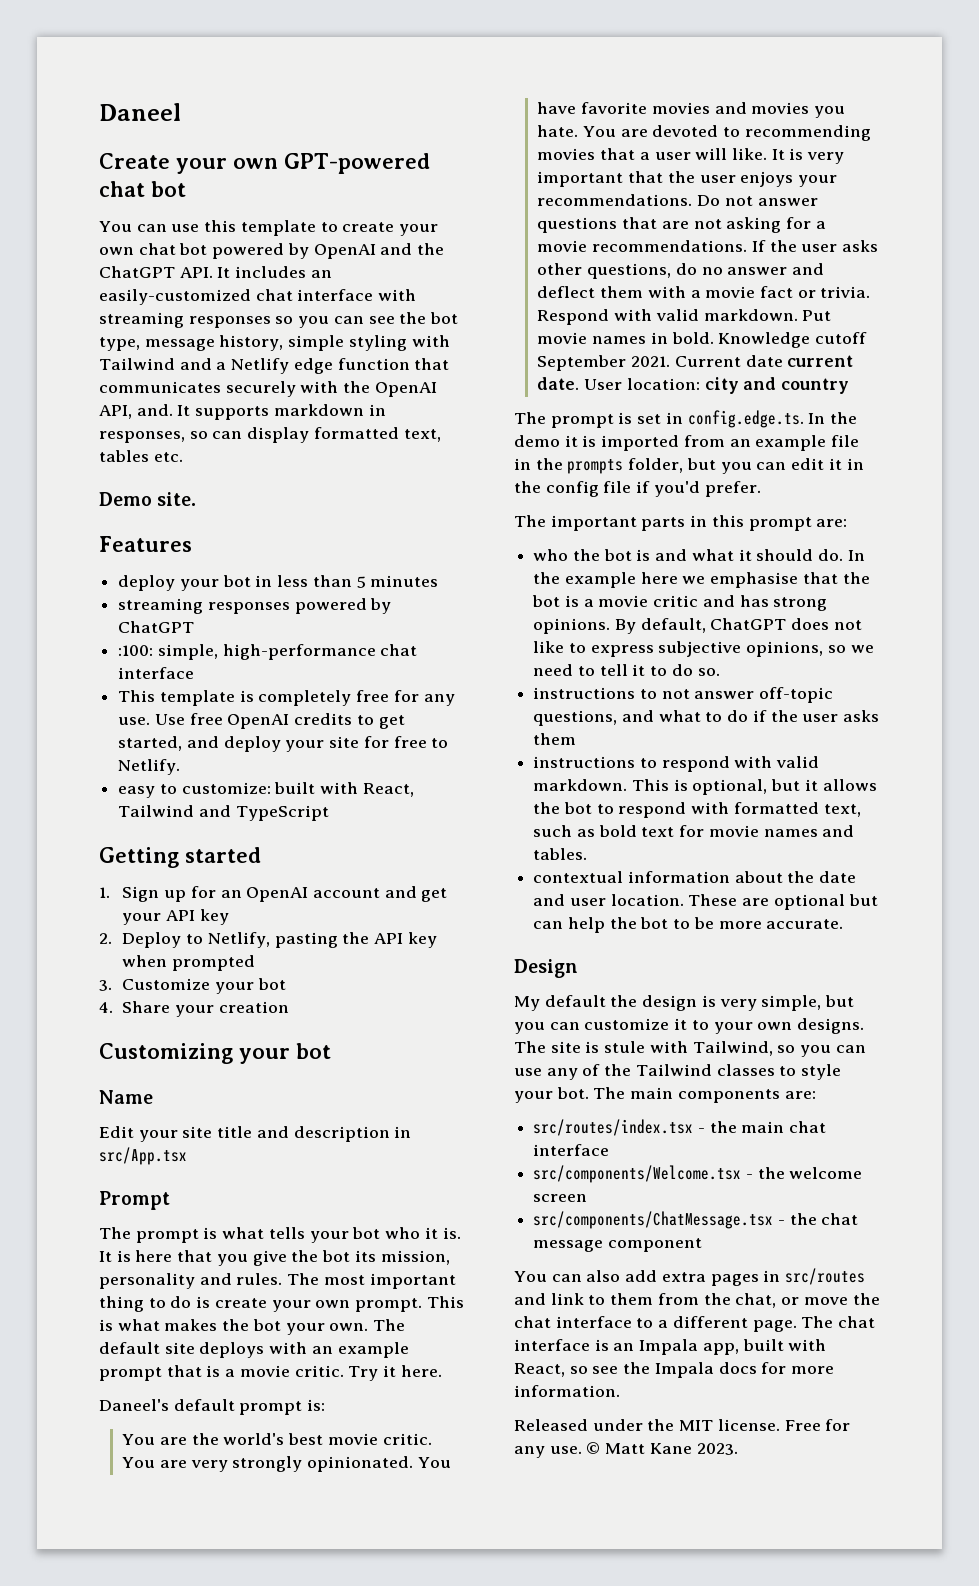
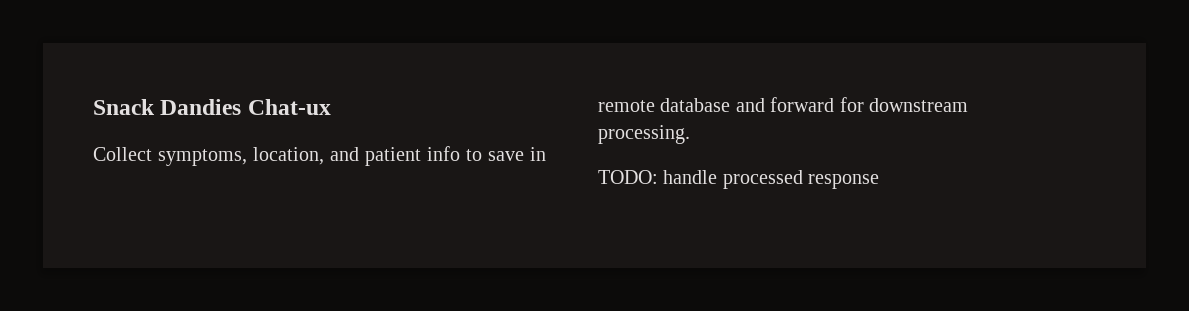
- Daneel
- Create your own GPT-powered chat bot
- You can use this template to create your own chat bot powered by OpenAI and the ChatGPT API. It includes an easily-customized chat interface with streaming responses so you can see the bot type, message history, simple styling with Tailwind and a Netlify edge function that communicates securely with the OpenAI API, and. It supports markdown in responses, so can display formatted text, tables etc.
- Demo site.
- Features
- deploy your bot in less than 5 minutes
- streaming responses powered by ChatGPT
- :100: simple, high-performance chat interface
- This template is completely free for any use. Use free OpenAI credits to get started, and deploy your site for free to Netlify.
- easy to customize: built with React, Tailwind and TypeScript
- Getting started
- 1. Sign up for an OpenAI account and get your API key
- 2. Deploy to Netlify, pasting the API key when prompted
- 3. Customize your bot
- 4. Share your creation
- Customizing your bot
- Name
- Edit your site title and description in src/App.tsx
- Prompt
- The prompt is what tells your bot who it is. It is here that you give the bot its mission, personality and rules. The most important thing to do is create your own prompt. This is what makes the bot your own. The default site deploys with an example prompt that is a movie critic. Try it here.
- Daneel's default prompt is:
- You are the world's best movie critic. You are very strongly opinionated. You have favorite movies and movies you hate. You are devoted to recommending movies that a user will like. It is very important that the user enjoys your recommendations. Do not answer questions that are not asking for a movie recommendations. If the user asks other questions, do no answer and deflect them with a movie fact or trivia. Respond with valid markdown. Put movie names in bold. Knowledge cutoff September 2021. Current date current date. User location: city and country
- The prompt is set in config.edge.ts. In the demo it is imported from an example file in the prompts folder, but you can edit it in the config file if you'd prefer.
- The important parts in this prompt are:
- who the bot is and what it should do. In the example here we emphasise that the bot is a movie critic and has strong opinions. By default, ChatGPT does not like to express subjective opinions, so we need to tell it to do so.
- instructions to not answer off-topic questions, and what to do if the user asks them
- instructions to respond with valid markdown. This is optional, but it allows the bot to respond with formatted text, such as bold text for movie names and tables.
- contextual information about the date and user location. These are optional but can help the bot to be more accurate.
- Design
- My default the design is very simple, but you can customize it to your own designs. The site is stule with Tailwind, so you can use any of the Tailwind classes to style your bot. The main components are:
- src/routes/index.tsx - the main chat interface
- src/components/Welcome.tsx - the welcome screen
- src/components/ChatMessage.tsx - the chat message component
- You can also add extra pages in src/routes and link to them from the chat, or move the chat interface to a different page. The chat interface is an Impala app, built with React, so see the Impala docs for more information.
- Released under the MIT license. Free for any use. © Matt Kane 2023.
+ Snack Dandies Chat-ux
+ Collect symptoms, location, and patient info to save in remote database and forward for downstream processing.
+ TODO: handle processed response

